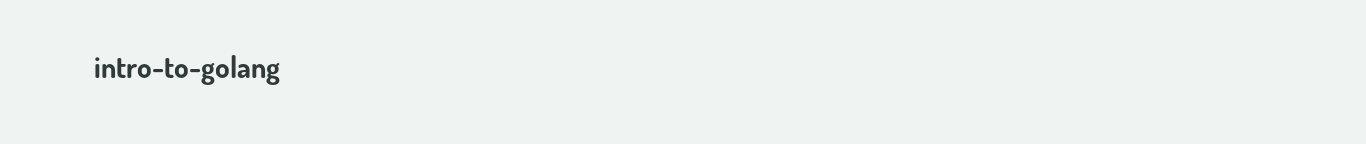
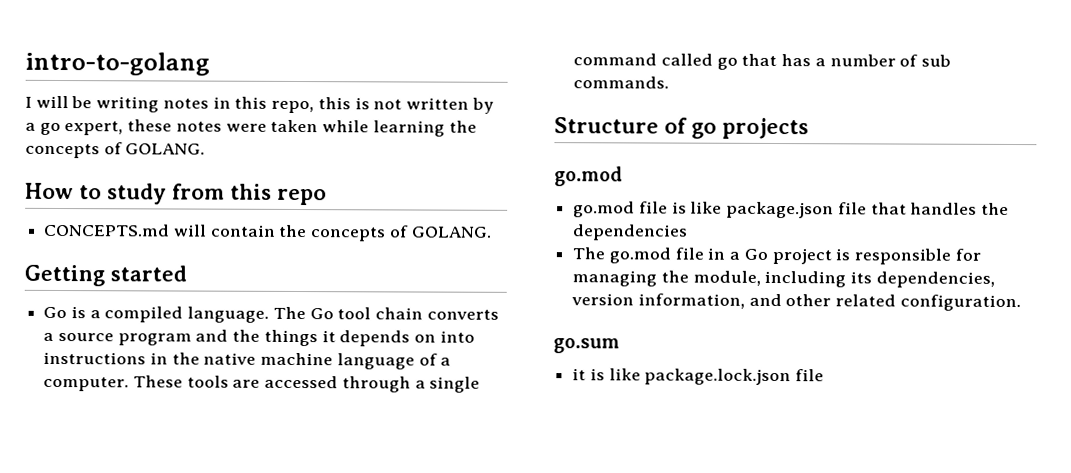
+ I will be writing notes in this repo, this is not written by a go expert, these notes were taken while learning the concepts of GOLANG.
+ How to study from this repo
+ CONCEPTS.md will contain the concepts of GOLANG.
+ Getting started
+ Go is a compiled language. The Go tool chain converts a source program and the things it depends on into instructions in the native machine language of a computer. These tools are accessed through a single command called go that has a number of sub commands.
+ Structure of go projects
+ go.mod
+ go.mod file is like package.json file that handles the dependencies
+ The go.mod file in a Go project is responsible for managing the module, including its dependencies, version information, and other related configuration.
+ go.sum
+ it is like package.lock.json file

